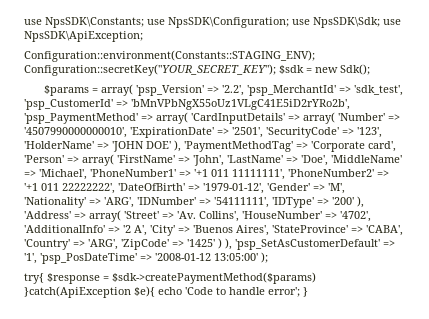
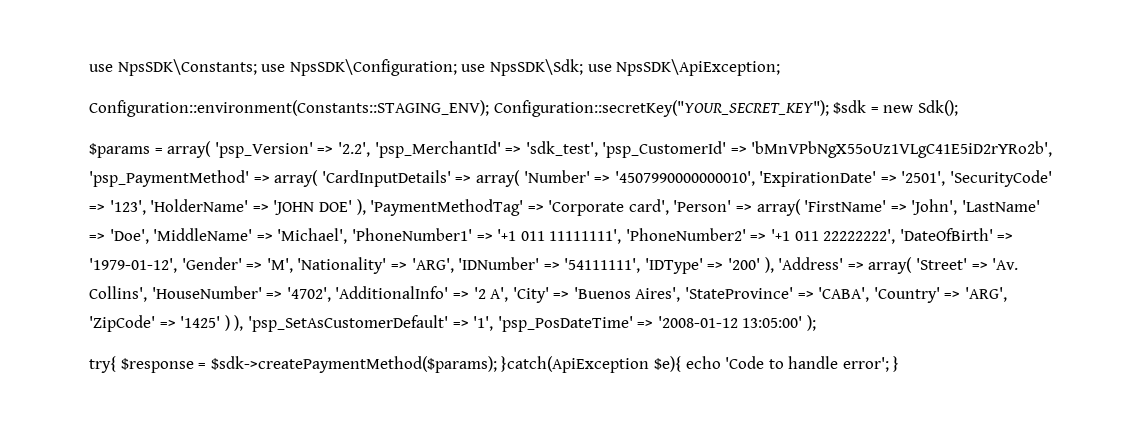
- try{ $response = $sdk->createPaymentMethod($params) }catch(ApiException $e){ echo 'Code to handle error'; }
+ try{ $response = $sdk->createPaymentMethod($params); }catch(ApiException $e){ echo 'Code to handle error'; }

